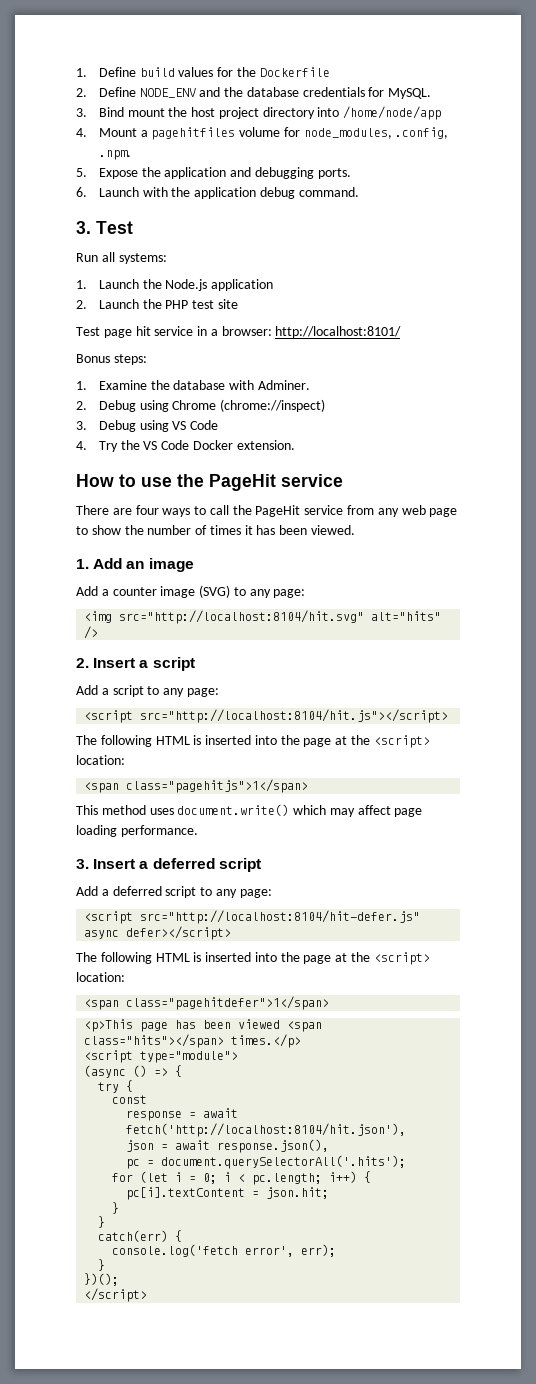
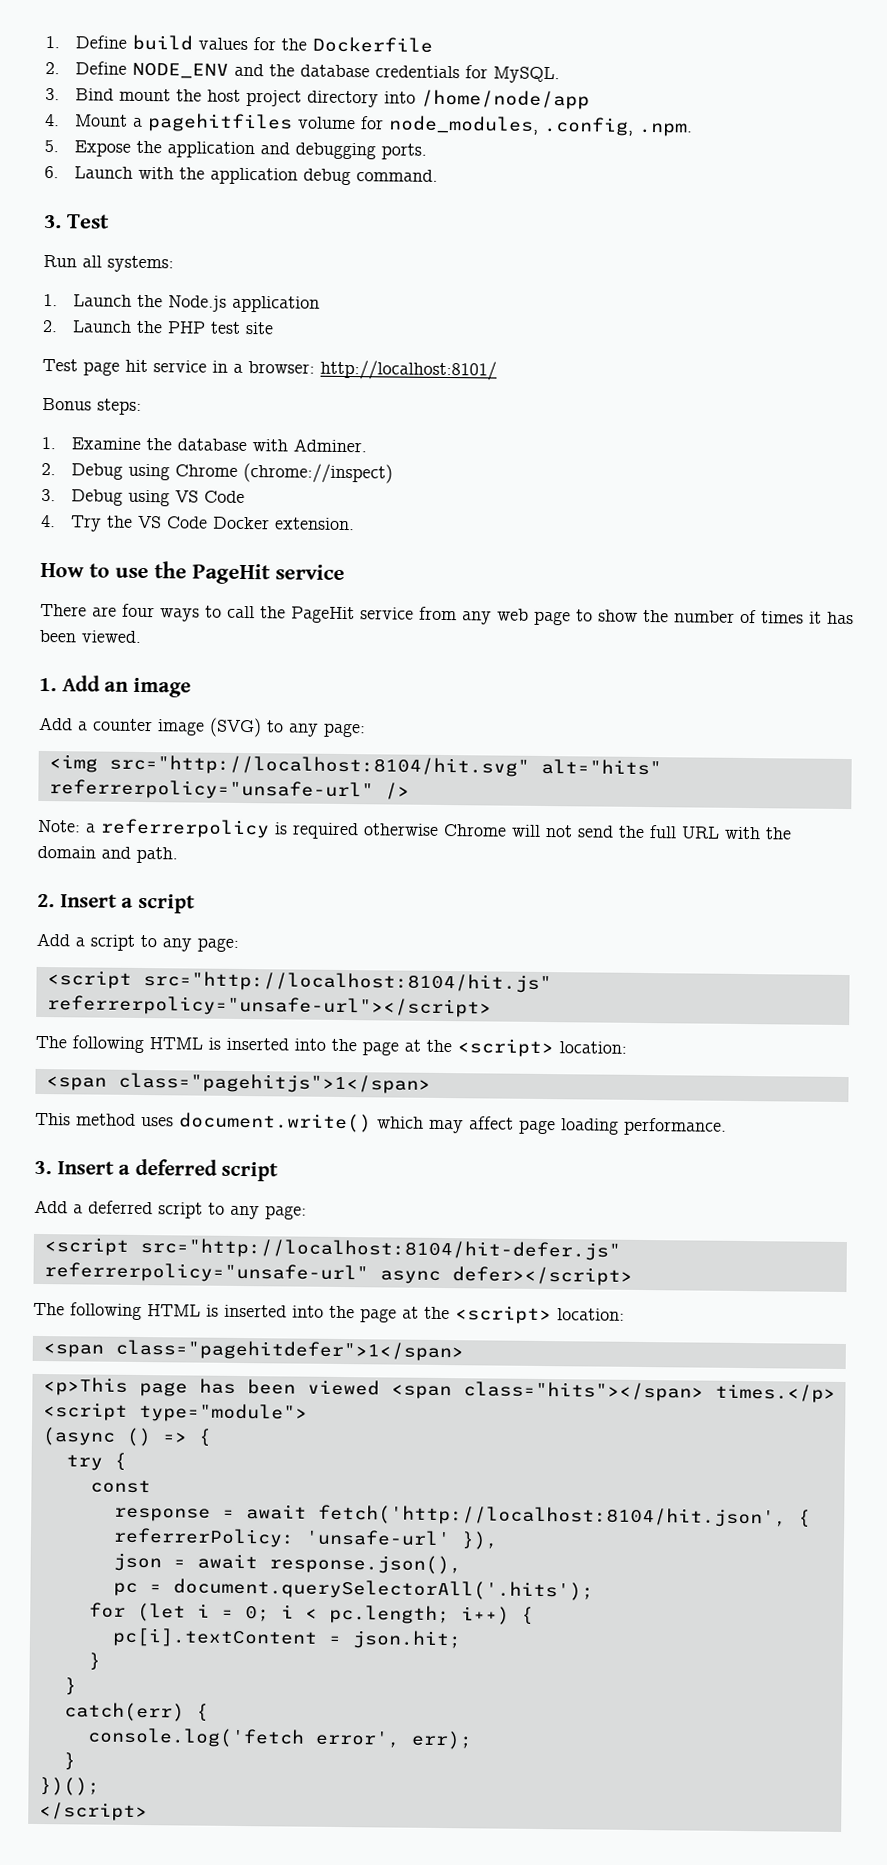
- <img src="http://localhost:8104/hit.svg" alt="hits" />
+ <img src="http://localhost:8104/hit.svg" alt="hits" referrerpolicy="unsafe-url" />
+ Note: a referrerpolicy is required otherwise Chrome will not send the full URL with the domain and path.
- <script src="http://localhost:8104/hit.js"></script>
+ <script src="http://localhost:8104/hit.js" referrerpolicy="unsafe-url"></script>
- <script src="http://localhost:8104/hit-defer.js" async defer></script>
+ <script src="http://localhost:8104/hit-defer.js" referrerpolicy="unsafe-url" async defer></script>
- response = await fetch('http://localhost:8104/hit.json'),
+ response = await fetch('http://localhost:8104/hit.json', { referrerPolicy: 'unsafe-url' }),

